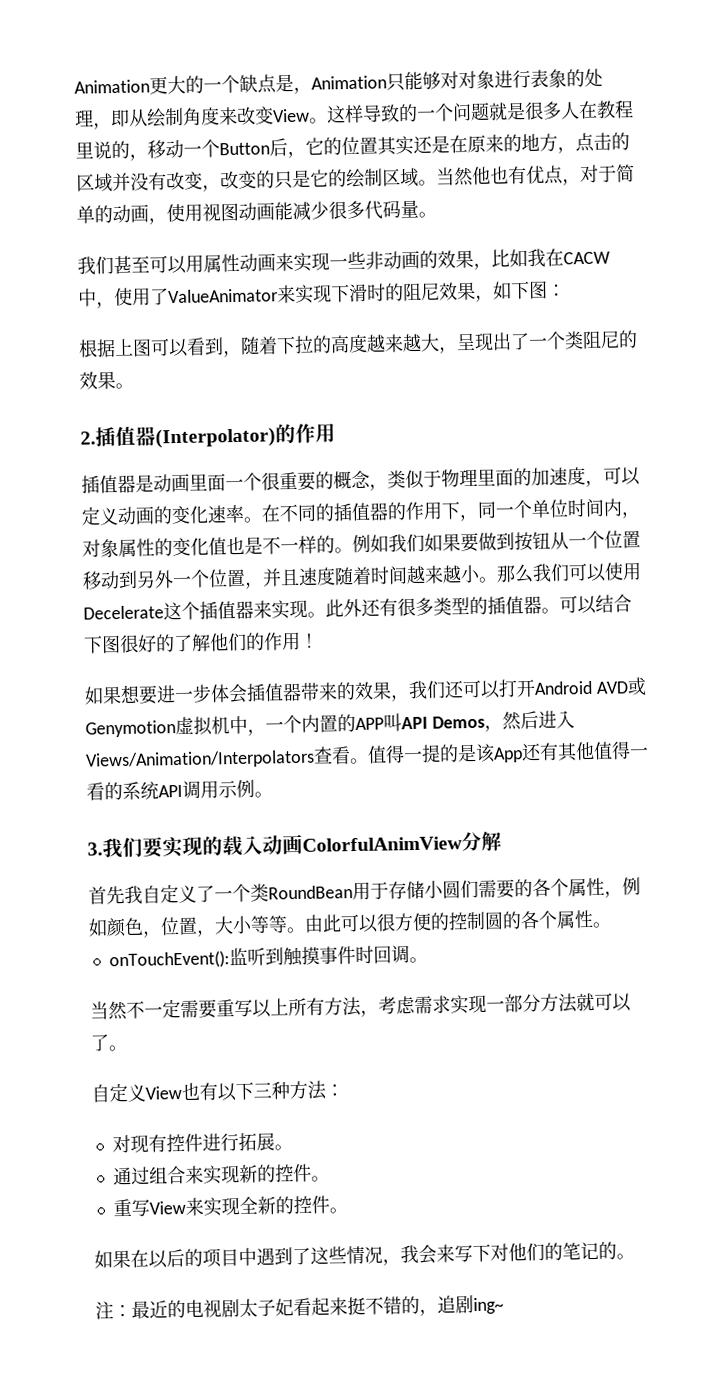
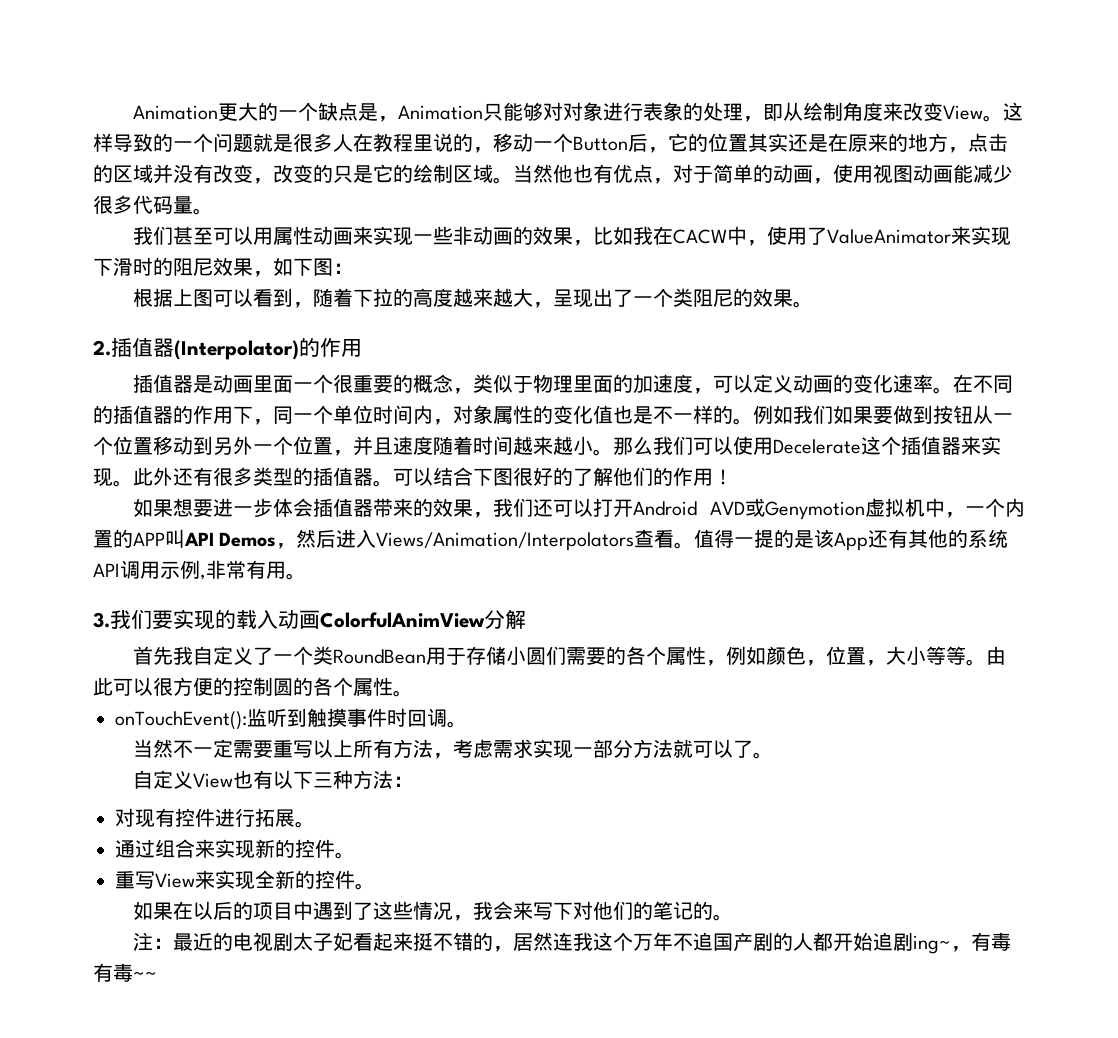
- 值得一提的是该App还有其他值得一看的系统API调用示例。
+ 值得一提的是该App还有其他的系统API调用示例,非常有用。
- 注：最近的电视剧太子妃看起来挺不错的，追剧ing~
+ 注：最近的电视剧太子妃看起来挺不错的，居然连我这个万年不追国产剧的人都开始追剧ing~，有毒有毒~~

